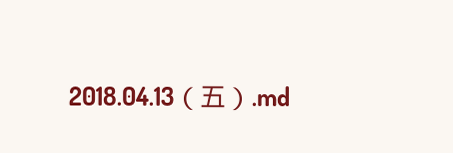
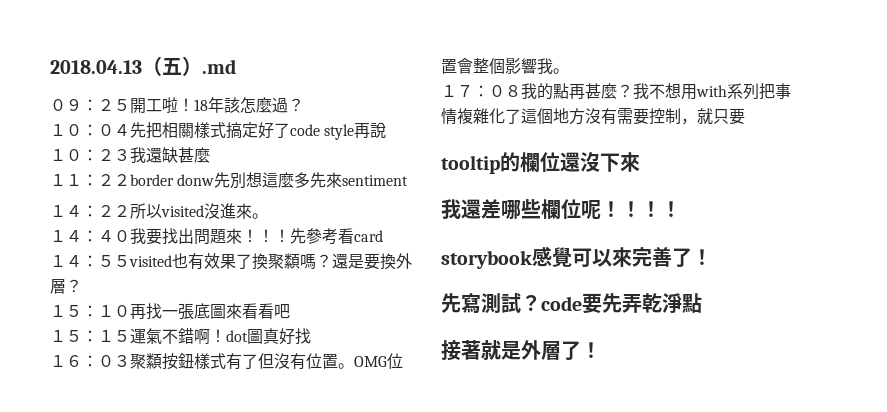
+ ０９：２５開工啦！18年該怎麼過？
+ １０：０４先把相關樣式搞定好了code style再說
+ １０：２３我還缺甚麼
+ １１：２２border donw先別想這麼多先來sentiment
+ １４：２２所以visited沒進來。
+ １４：４０我要找出問題來！！！先參考看card
+ １４：５５visited也有效果了換聚纇嗎？還是要換外層？
+ １５：１０再找一張底圖來看看吧
+ １５：１５運氣不錯啊！dot圖真好找
+ １６：０３聚纇按鈕樣式有了但沒有位置。OMG位置會整個影響我。
+ １７：０８我的點再甚麼？我不想用with系列把事情複雜化了這個地方沒有需要控制，就只要
+ tooltip的欄位還沒下來
+ 我還差哪些欄位呢！！！！
+ storybook感覺可以來完善了！
+ 先寫測試？code要先弄乾淨點
+ 接著就是外層了！

